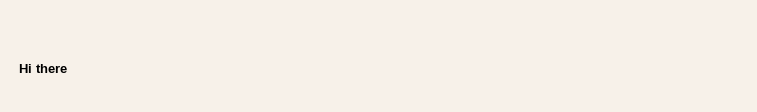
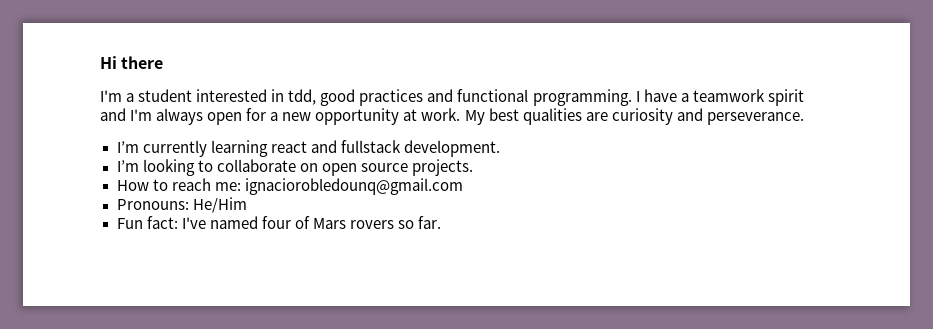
+ I'm a student interested in tdd, good practices and functional programming. I have a teamwork spirit and I'm always open for a new opportunity at work. My best qualities are curiosity and perseverance.
+ I’m currently learning react and fullstack development.
+ I’m looking to collaborate on open source projects.
+ How to reach me: ignaciorobledounq@gmail.com
+ Pronouns: He/Him
+ Fun fact: I've named four of Mars rovers so far.

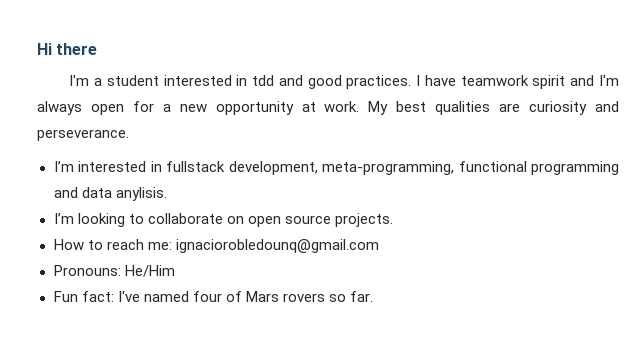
- I'm a student interested in tdd, good practices and functional programming.
+ I'm a student interested in tdd and good practices.
- I have a teamwork spirit and I'm always open for a new opportunity at work.
+ I have teamwork spirit and I'm always open for a new opportunity at work.
- I’m currently learning react and fullstack development.
+ I’m interested in fullstack development, meta-programming, functional programming and data anylisis.

